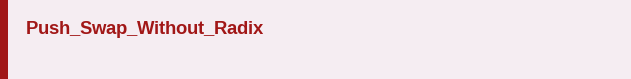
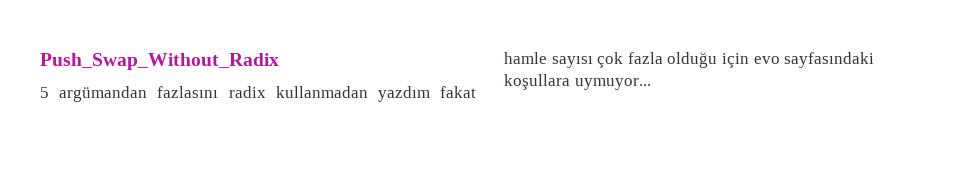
+ 5 argümandan fazlasını radix kullanmadan yazdım fakat hamle sayısı çok fazla olduğu için evo sayfasındaki koşullara uymuyor...

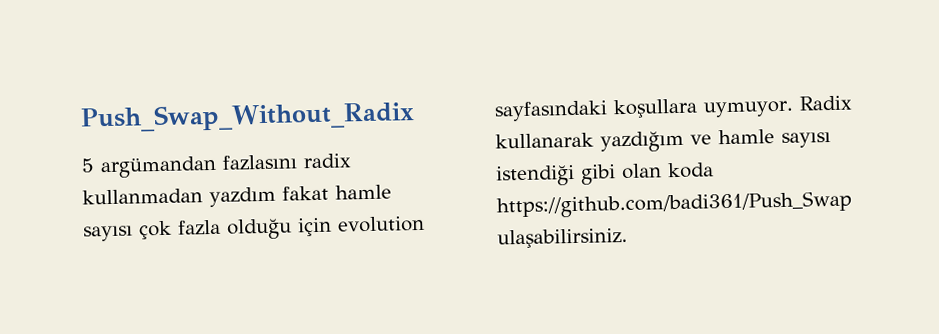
- 5 argümandan fazlasını radix kullanmadan yazdım fakat hamle sayısı çok fazla olduğu için evo sayfasındaki koşullara uymuyor...
+ 5 argümandan fazlasını radix kullanmadan yazdım fakat hamle sayısı çok fazla olduğu için evolution sayfasındaki koşullara uymuyor. Radix kullanarak yazdığım ve hamle sayısı istendiği gibi olan koda https://github.com/badi361/Push_Swap ulaşabilirsiniz.

